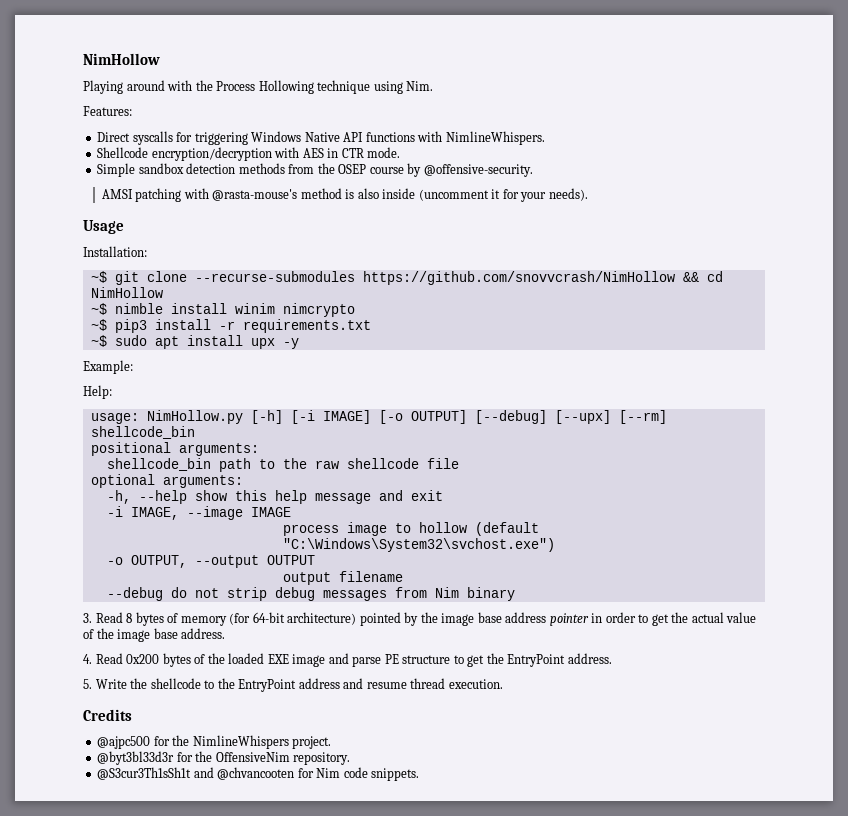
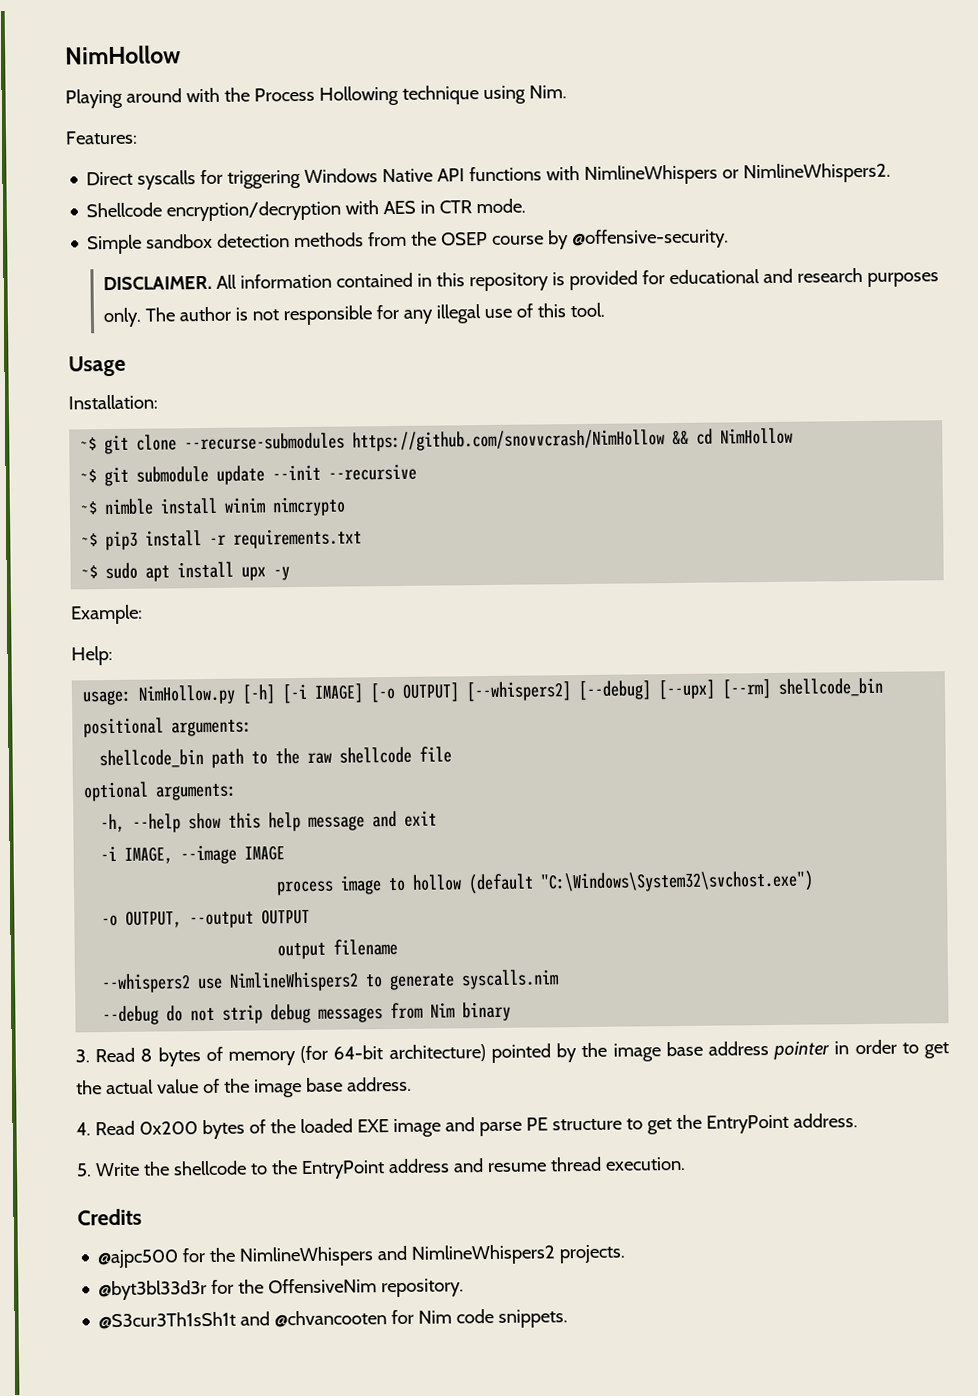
- Direct syscalls for triggering Windows Native API functions with NimlineWhispers.
+ Direct syscalls for triggering Windows Native API functions with NimlineWhispers or NimlineWhispers2.
- AMSI patching with @rasta-mouse's method is also inside (uncomment it for your needs).
+ DISCLAIMER. All information contained in this repository is provided for educational and research purposes only. The author is not responsible for any illegal use of this tool.
+ ~$ git submodule update --init --recursive
- usage: NimHollow.py [-h] [-i IMAGE] [-o OUTPUT] [--debug] [--upx] [--rm] shellcode_bin
+ usage: NimHollow.py [-h] [-i IMAGE] [-o OUTPUT] [--whispers2] [--debug] [--upx] [--rm] shellcode_bin
+ --whispers2 use NimlineWhispers2 to generate syscalls.nim
- @ajpc500 for the NimlineWhispers project.
+ @ajpc500 for the NimlineWhispers and NimlineWhispers2 projects.

